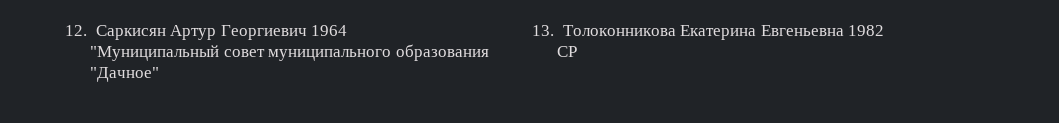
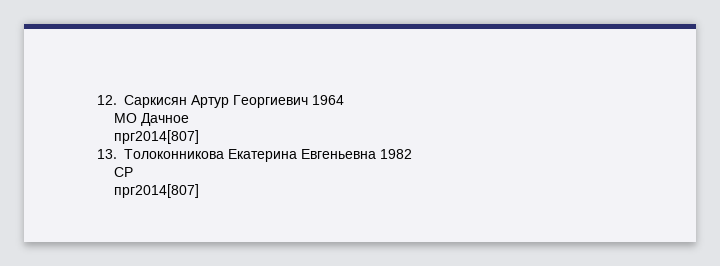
- "Муниципальный совет муниципального образования "Дачное"
+ МО Дачное
+ прг2014[807]
  СР
+ прг2014[807]

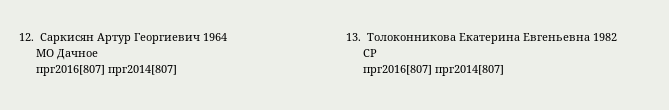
  МО Дачное
- прг2014[807]
+ прг2016[807] прг2014[807]
  СР
- прг2014[807]
+ прг2016[807] прг2014[807]

